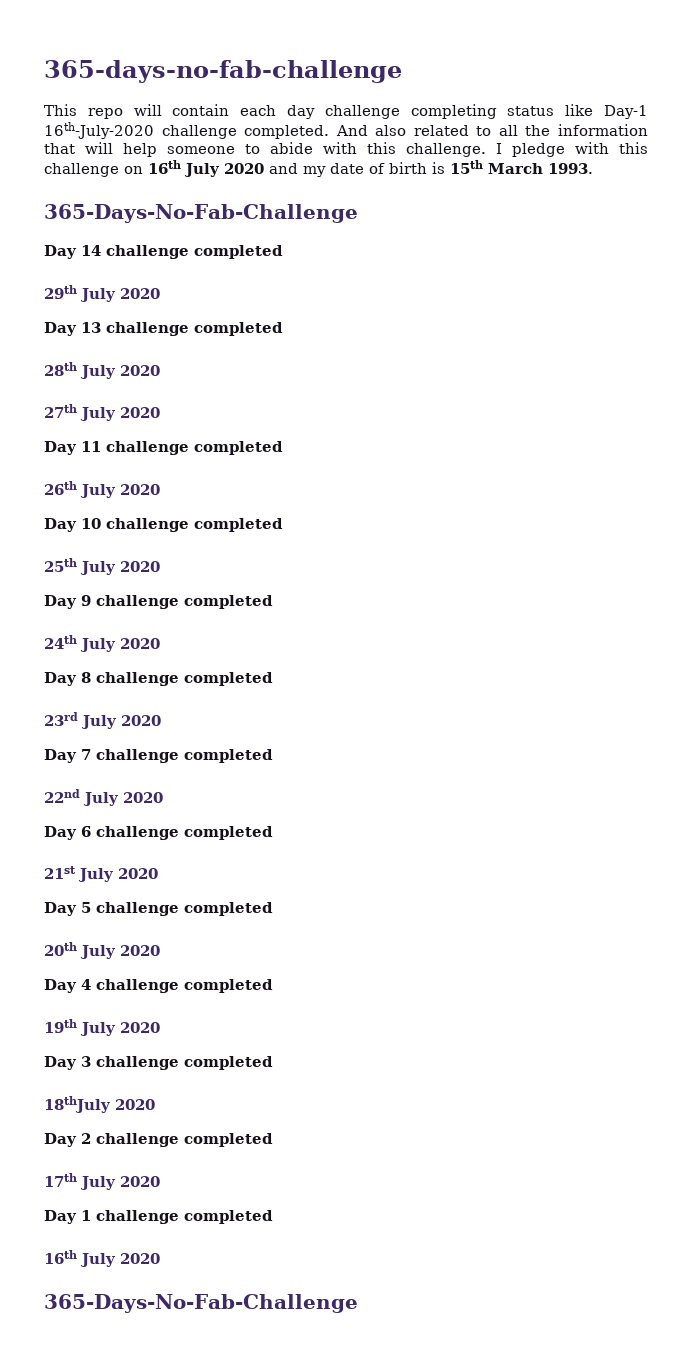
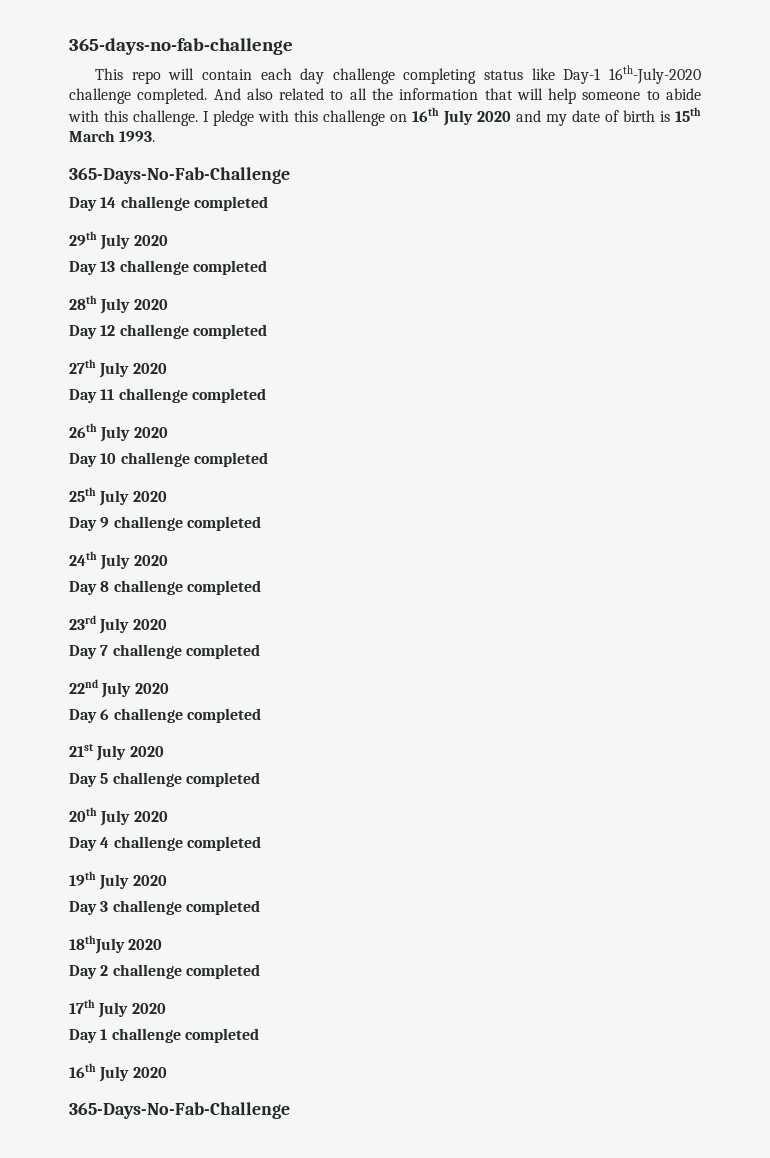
+ Day 12 challenge completed

